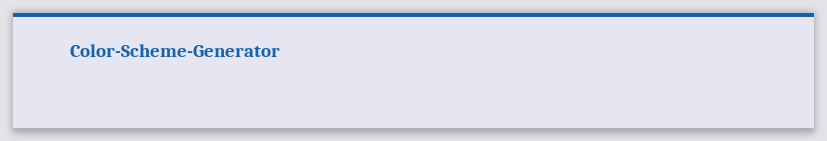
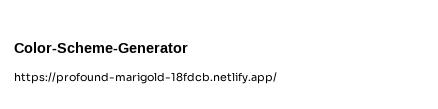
+ https://profound-marigold-18fdcb.netlify.app/

